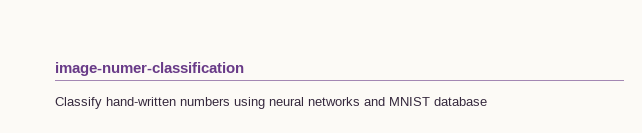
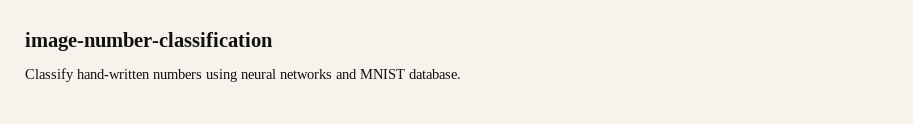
- image-numer-classification
+ image-number-classification
- Classify hand-written numbers using neural networks and MNIST database
+ Classify hand-written numbers using neural networks and MNIST database.

